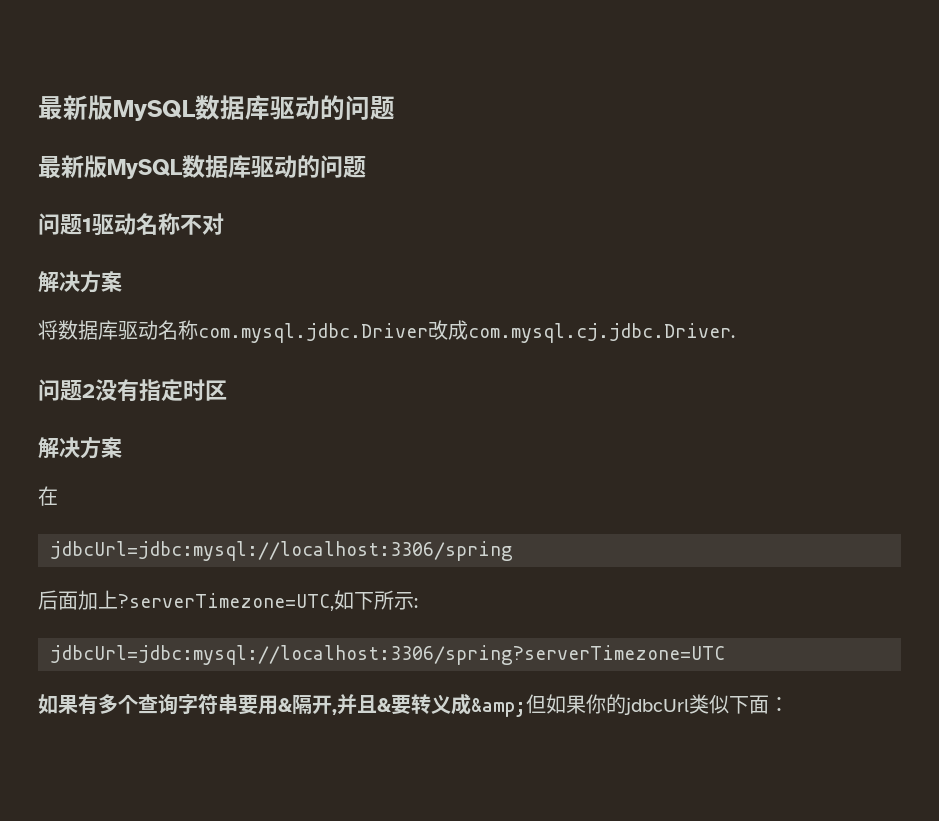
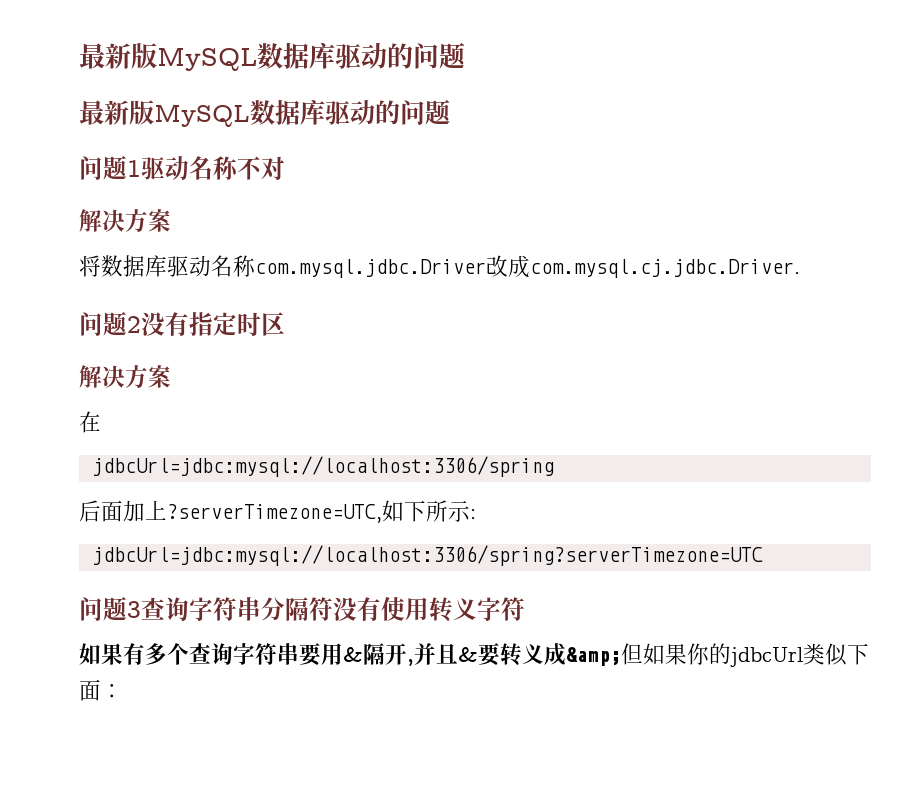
+ 问题3查询字符串分隔符没有使用转义字符

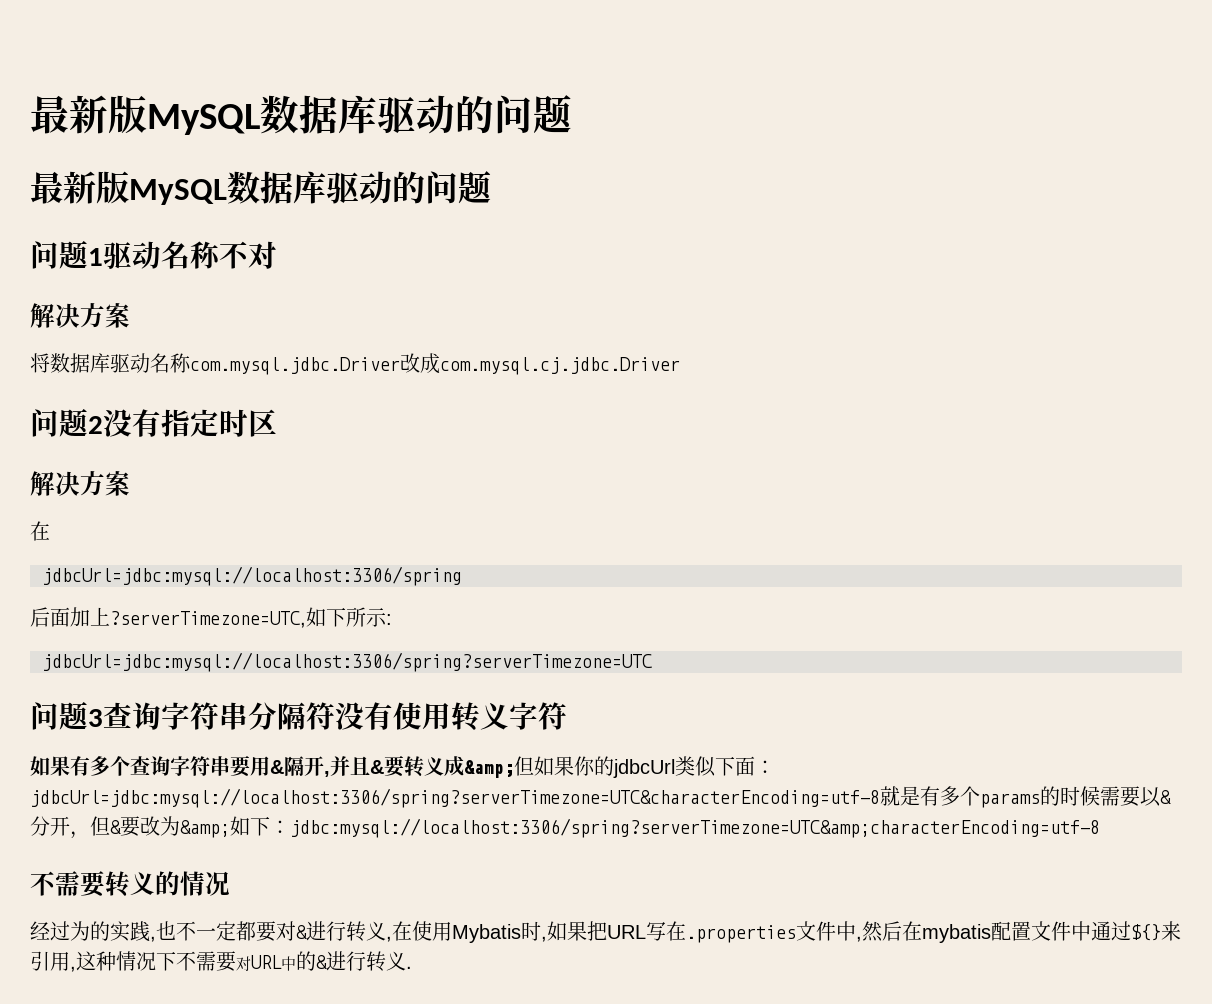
- 将数据库驱动名称com.mysql.jdbc.Driver改成com.mysql.cj.jdbc.Driver.
+ 将数据库驱动名称com.mysql.jdbc.Driver改成com.mysql.cj.jdbc.Driver
- 如果有多个查询字符串要用&隔开,并且&要转义成&amp;但如果你的jdbcUrl类似下面：
+ 如果有多个查询字符串要用&隔开,并且&要转义成&amp;但如果你的jdbcUrl类似下面：jdbcUrl=jdbc:mysql://localhost:3306/spring?serverTimezone=UTC&characterEncoding=utf-8就是有多个params的时候需要以&分开，但&要改为&amp;如下：jdbc:mysql://localhost:3306/spring?serverTimezone=UTC&amp;characterEncoding=utf-8
+ 不需要转义的情况
+ 经过为的实践,也不一定都要对&进行转义,在使用Mybatis时,如果把URL写在.properties文件中,然后在mybatis配置文件中通过${}来引用,这种情况下不需要对URL中的&进行转义.

